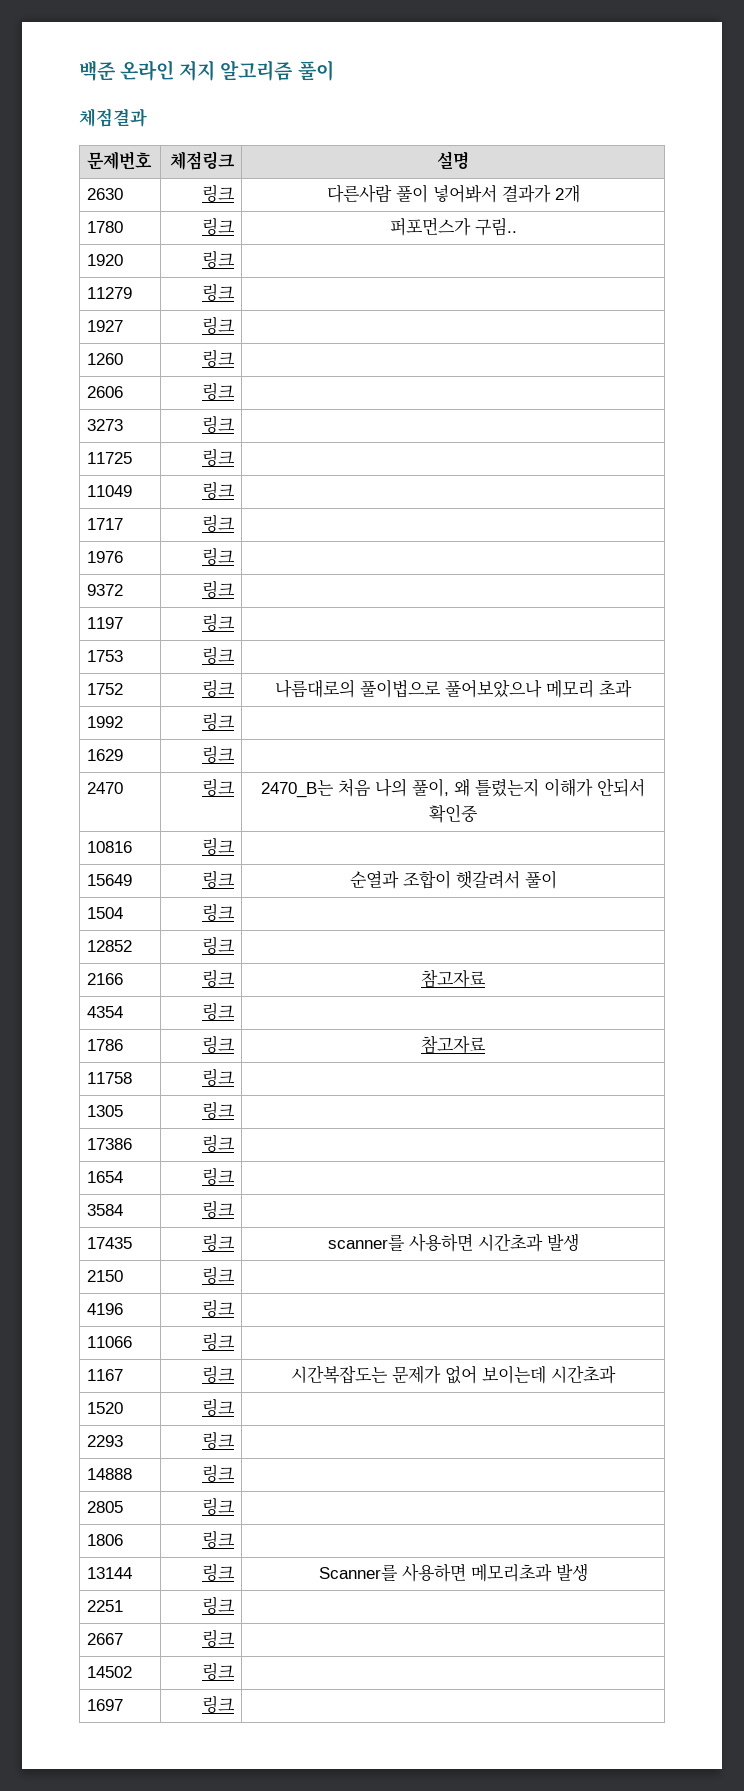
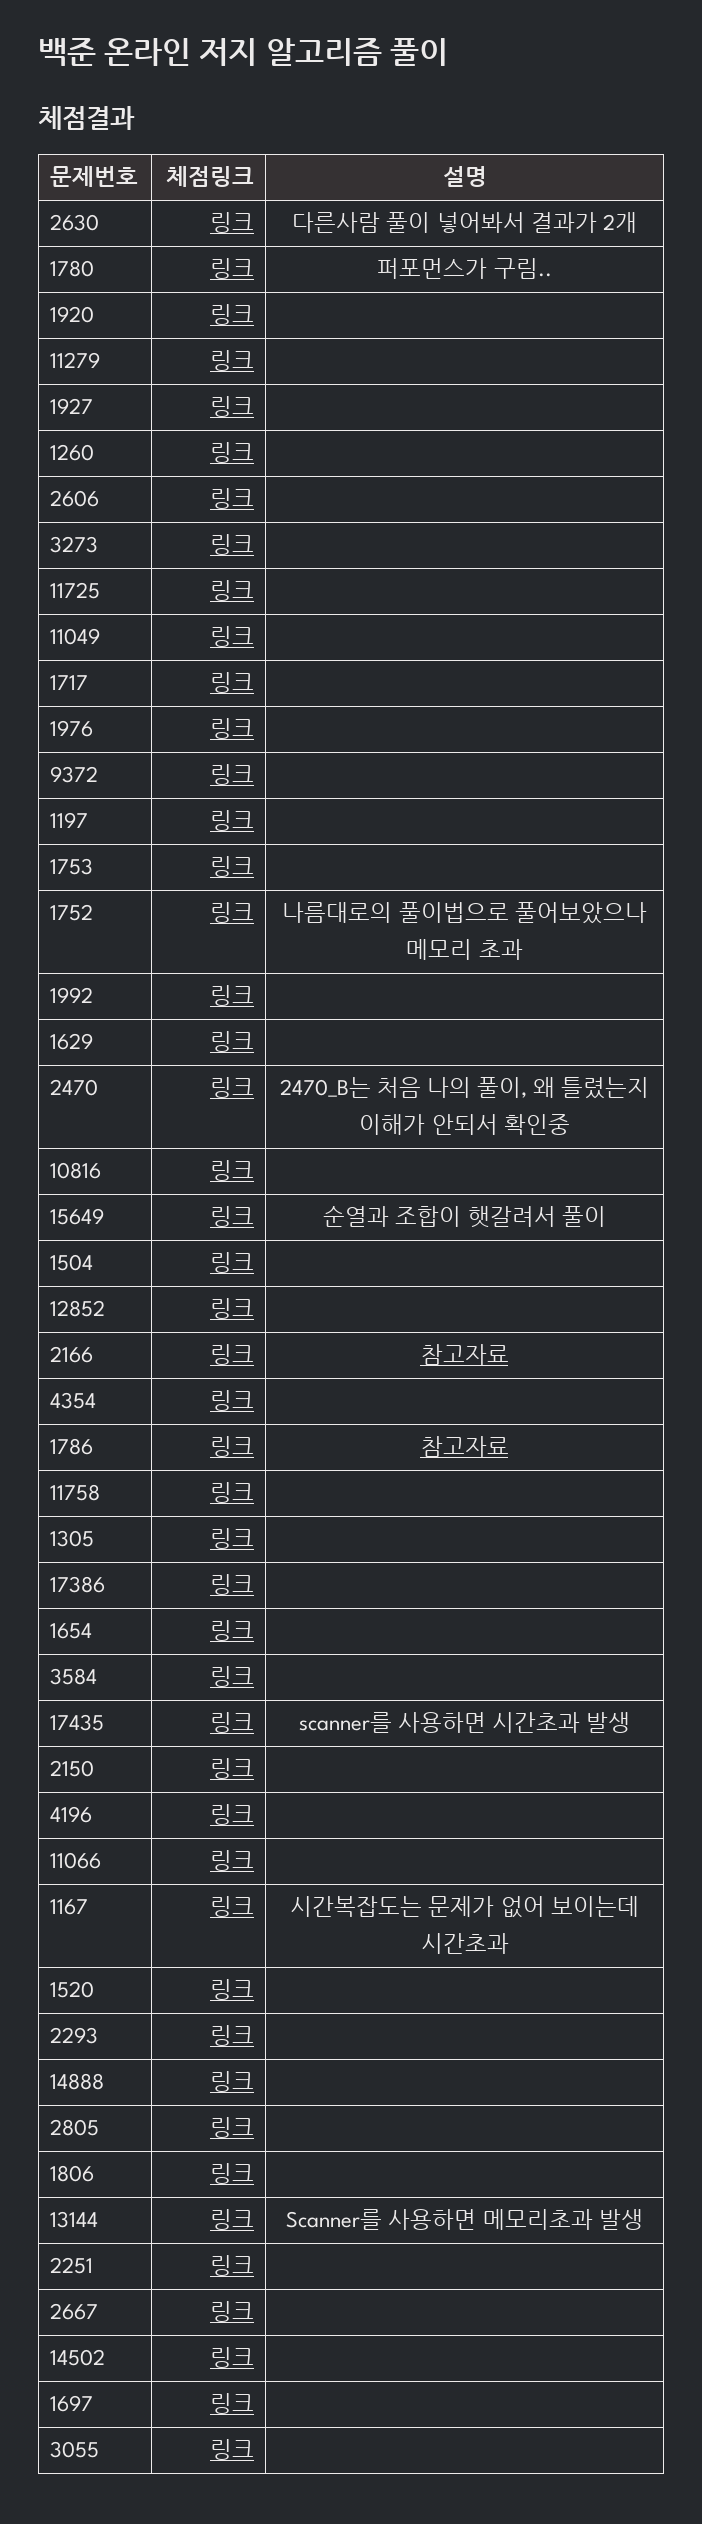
+ 3055 | 링크 |

